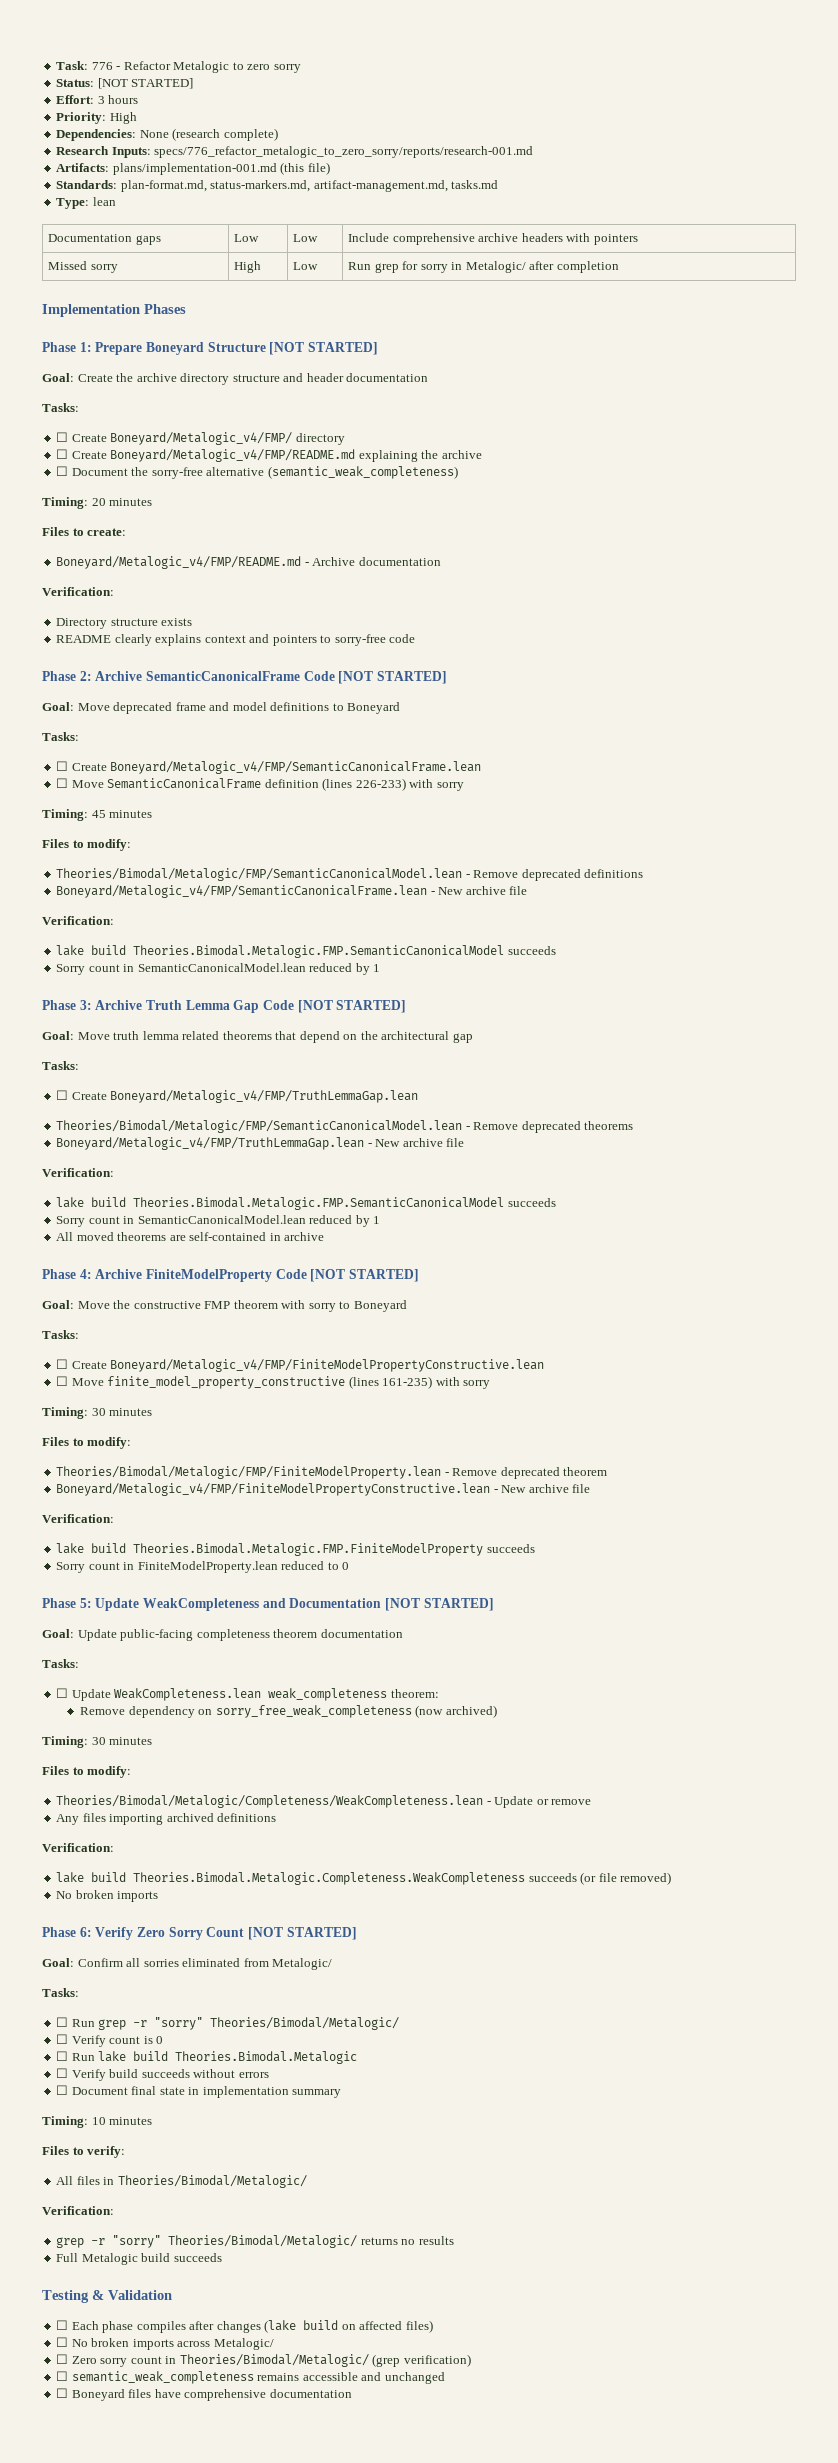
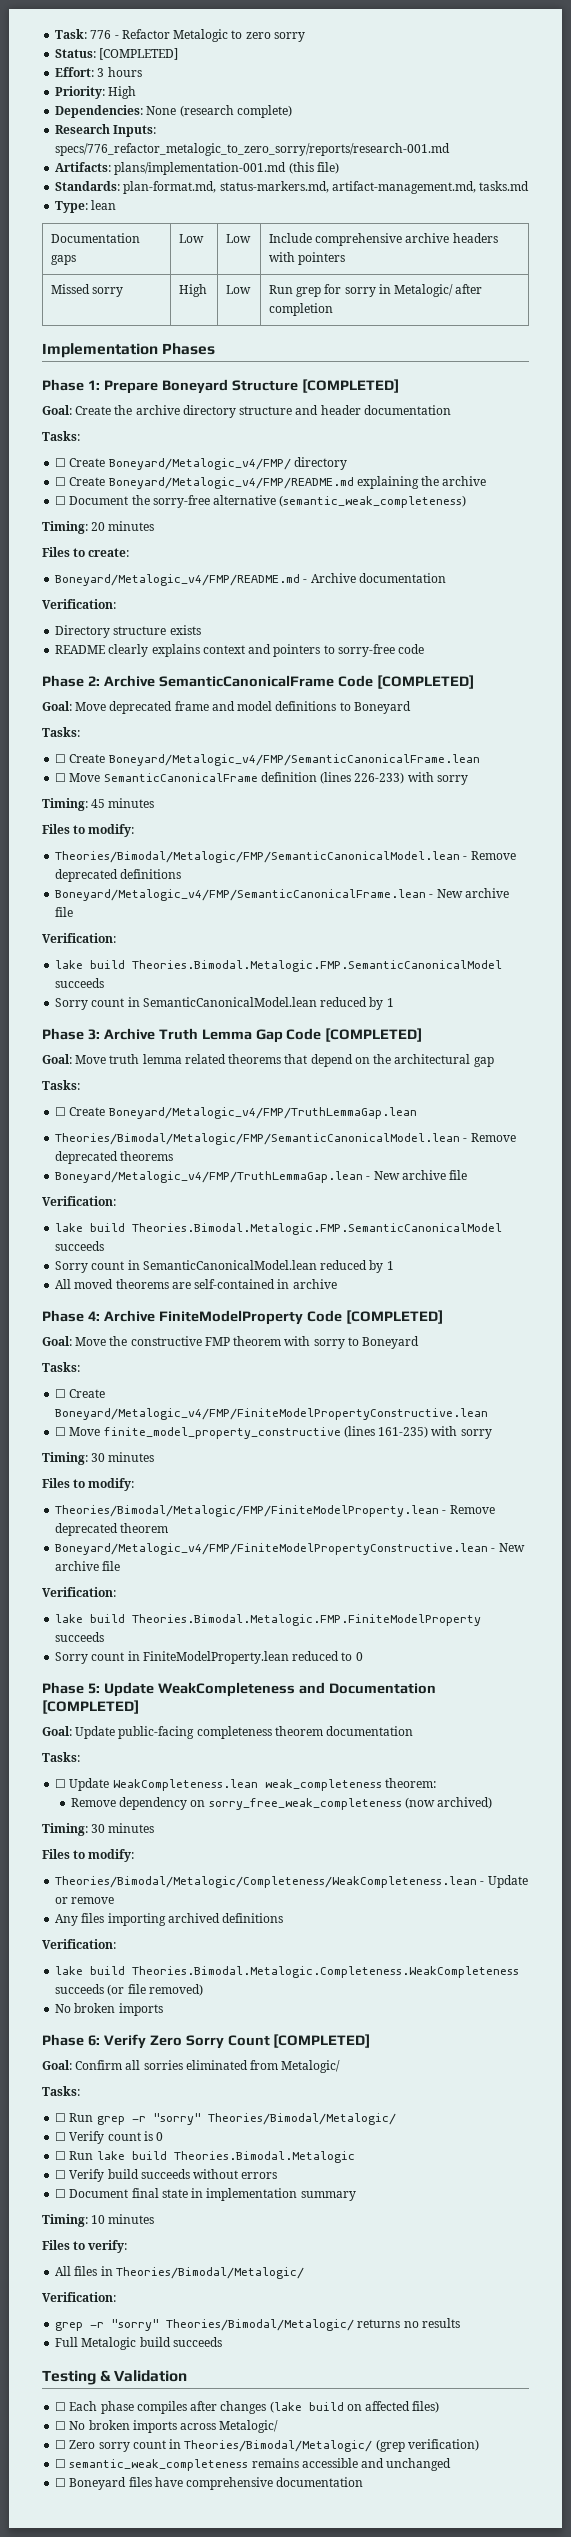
- Status: [NOT STARTED]
+ Status: [COMPLETED]
- Phase 1: Prepare Boneyard Structure [NOT STARTED]
+ Phase 1: Prepare Boneyard Structure [COMPLETED]
- Phase 2: Archive SemanticCanonicalFrame Code [NOT STARTED]
+ Phase 2: Archive SemanticCanonicalFrame Code [COMPLETED]
- Phase 3: Archive Truth Lemma Gap Code [NOT STARTED]
+ Phase 3: Archive Truth Lemma Gap Code [COMPLETED]
- Phase 4: Archive FiniteModelProperty Code [NOT STARTED]
+ Phase 4: Archive FiniteModelProperty Code [COMPLETED]
- Phase 5: Update WeakCompleteness and Documentation [NOT STARTED]
+ Phase 5: Update WeakCompleteness and Documentation [COMPLETED]
- Phase 6: Verify Zero Sorry Count [NOT STARTED]
+ Phase 6: Verify Zero Sorry Count [COMPLETED]

